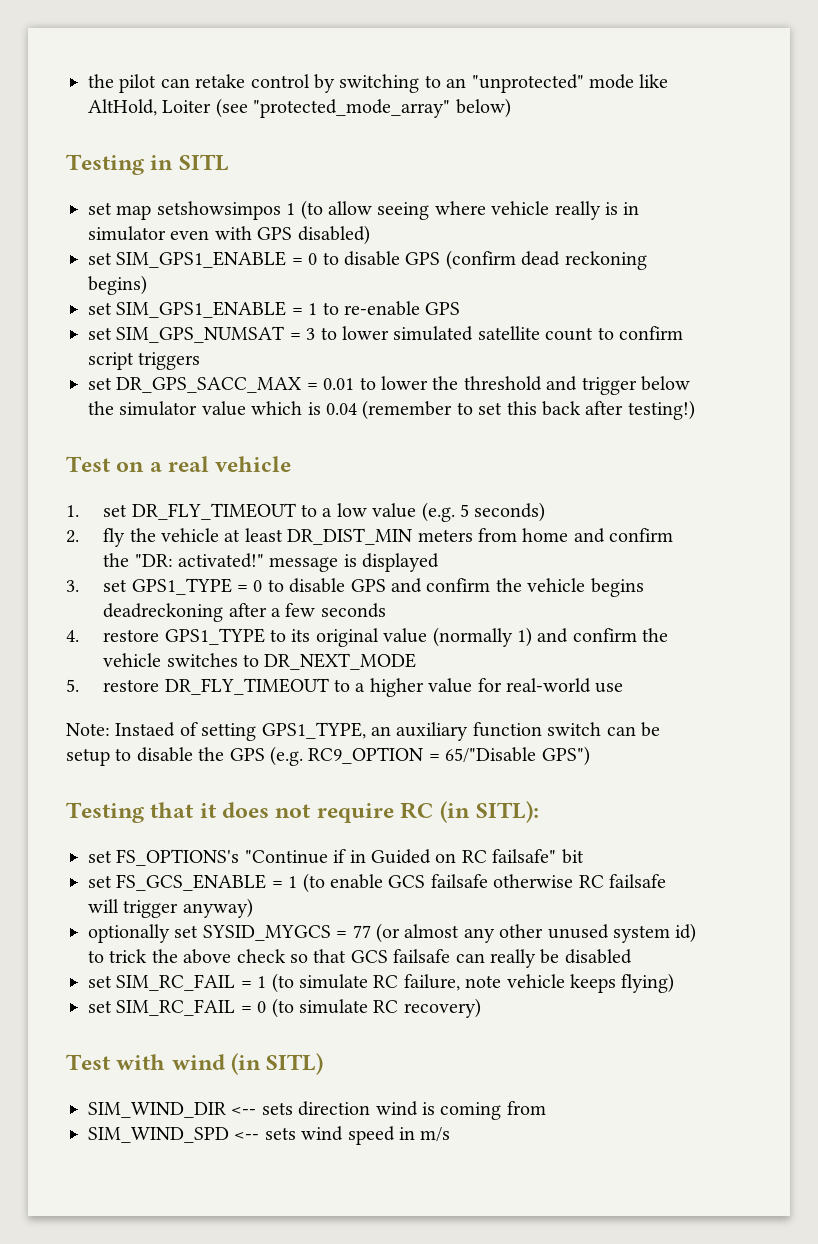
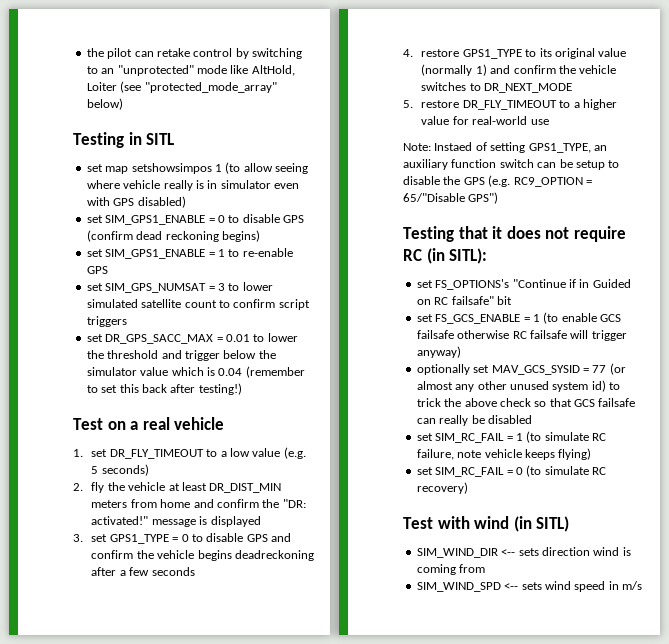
- optionally set SYSID_MYGCS = 77 (or almost any other unused system id) to trick the above check so that GCS failsafe can really be disabled
+ optionally set MAV_GCS_SYSID = 77 (or almost any other unused system id) to trick the above check so that GCS failsafe can really be disabled

